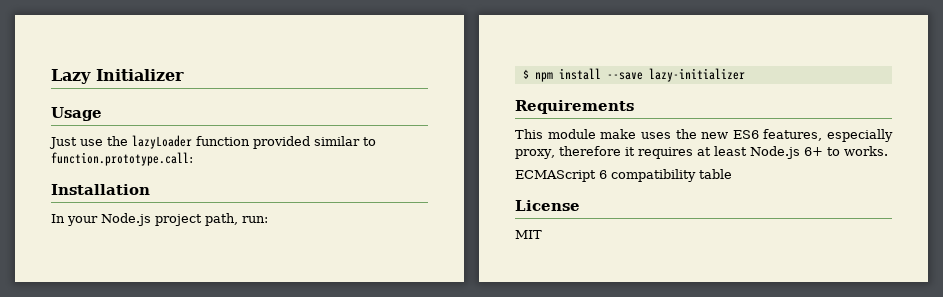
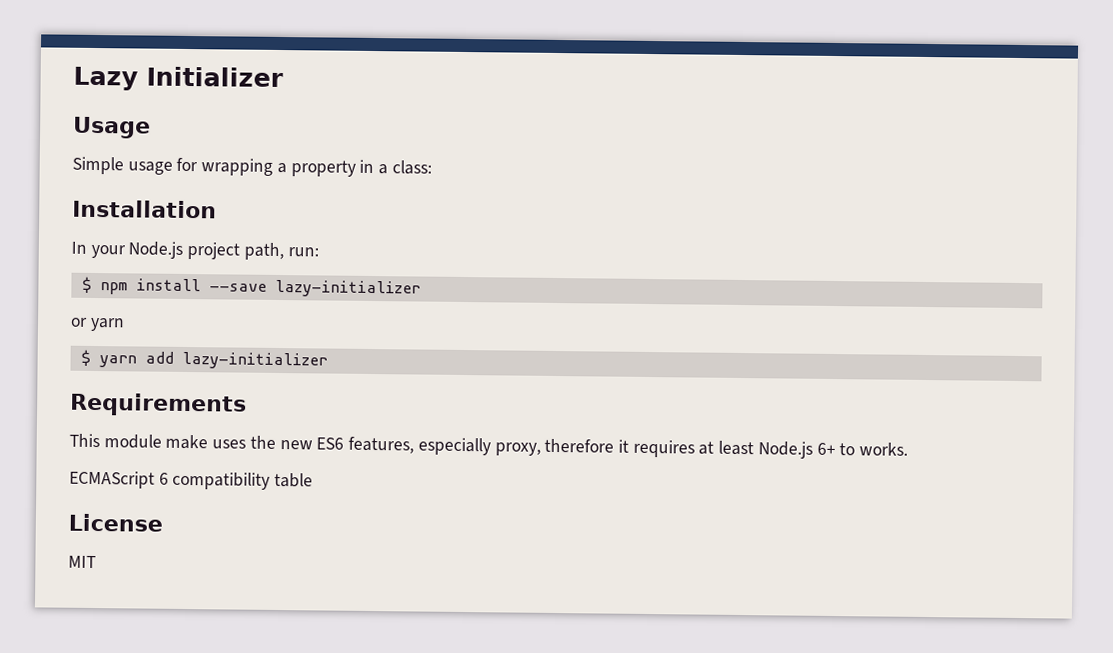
- Just use the lazyLoader function provided similar to function.prototype.call:
+ Simple usage for wrapping a property in a class:
+ or yarn
+ $ yarn add lazy-initializer

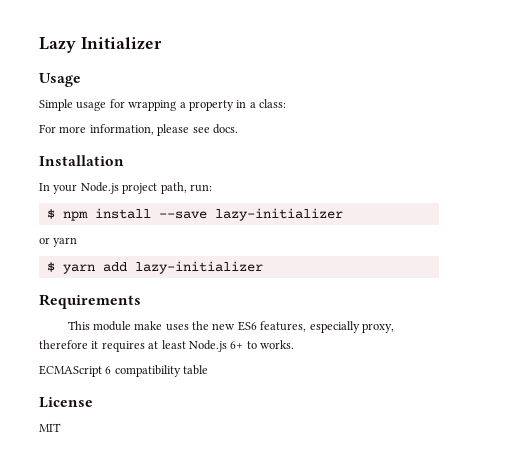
+ For more information, please see docs.

